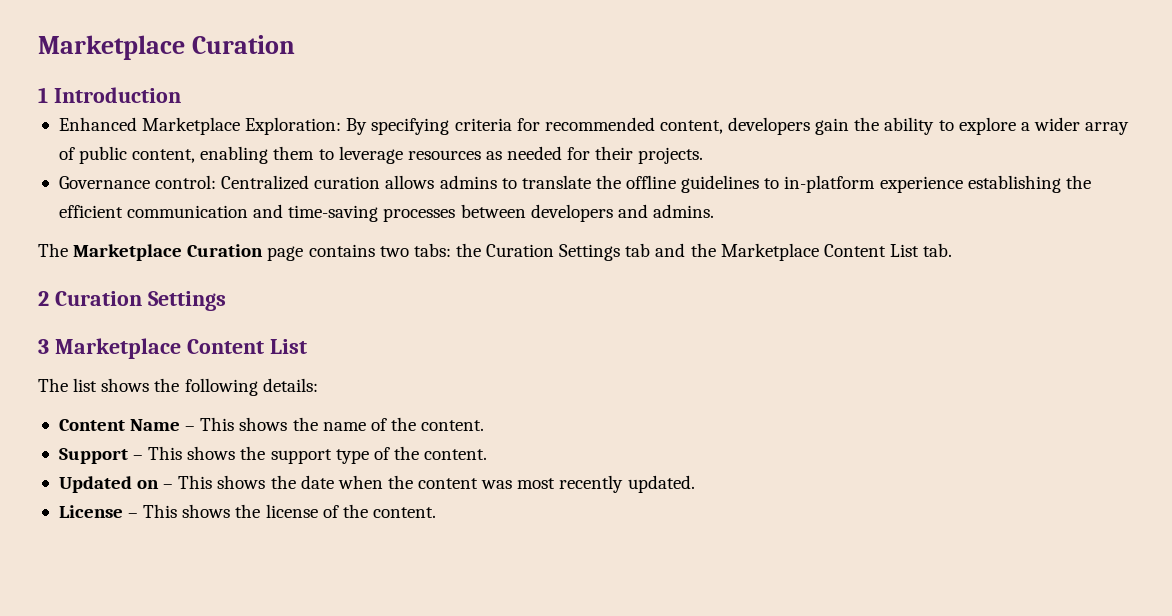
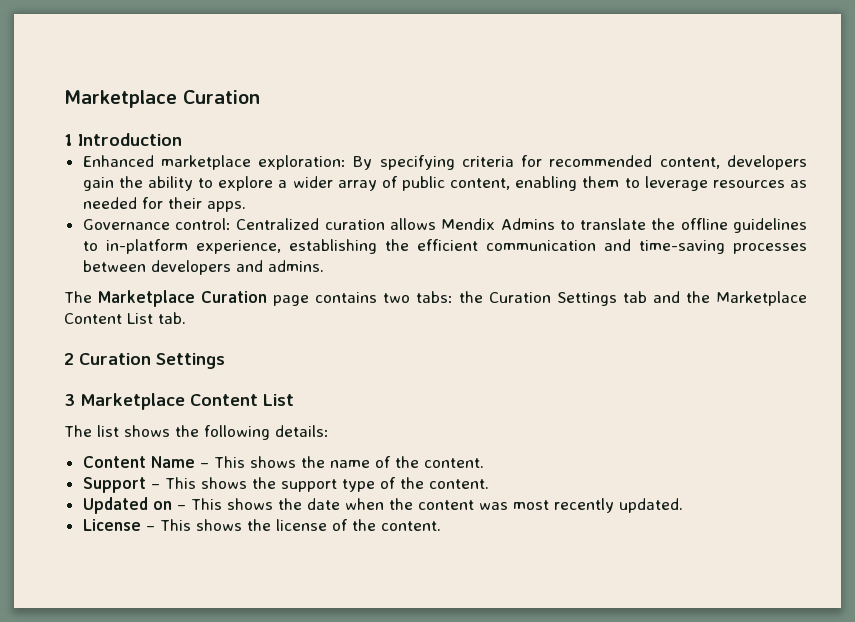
- Enhanced Marketplace Exploration: By specifying criteria for recommended content, developers gain the ability to explore a wider array of public content, enabling them to leverage resources as needed for their projects.
+ Enhanced marketplace exploration: By specifying criteria for recommended content, developers gain the ability to explore a wider array of public content, enabling them to leverage resources as needed for their apps.
- Governance control: Centralized curation allows admins to translate the offline guidelines to in-platform experience establishing the efficient communication and time-saving processes between developers and admins.
+ Governance control: Centralized curation allows Mendix Admins to translate the offline guidelines to in-platform experience, establishing the efficient communication and time-saving processes between developers and admins.

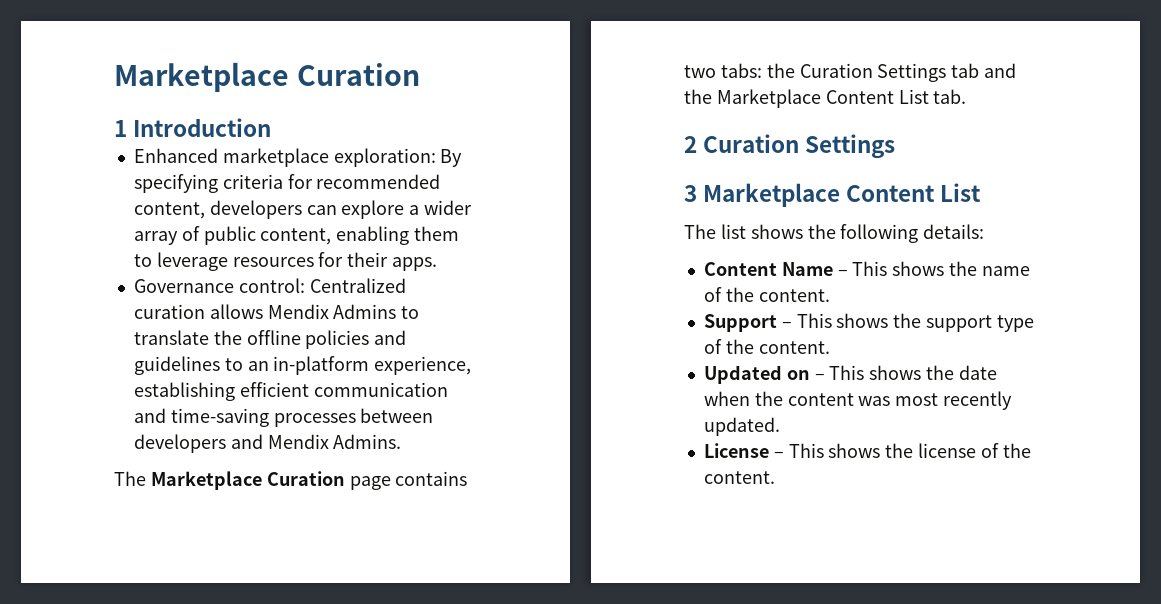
- Enhanced marketplace exploration: By specifying criteria for recommended content, developers gain the ability to explore a wider array of public content, enabling them to leverage resources as needed for their apps.
+ Enhanced marketplace exploration: By specifying criteria for recommended content, developers can explore a wider array of public content, enabling them to leverage resources for their apps.
- Governance control: Centralized curation allows Mendix Admins to translate the offline guidelines to in-platform experience, establishing the efficient communication and time-saving processes between developers and admins.
+ Governance control: Centralized curation allows Mendix Admins to translate the offline policies and guidelines to an in-platform experience, establishing efficient communication and time-saving processes between developers and Mendix Admins.

